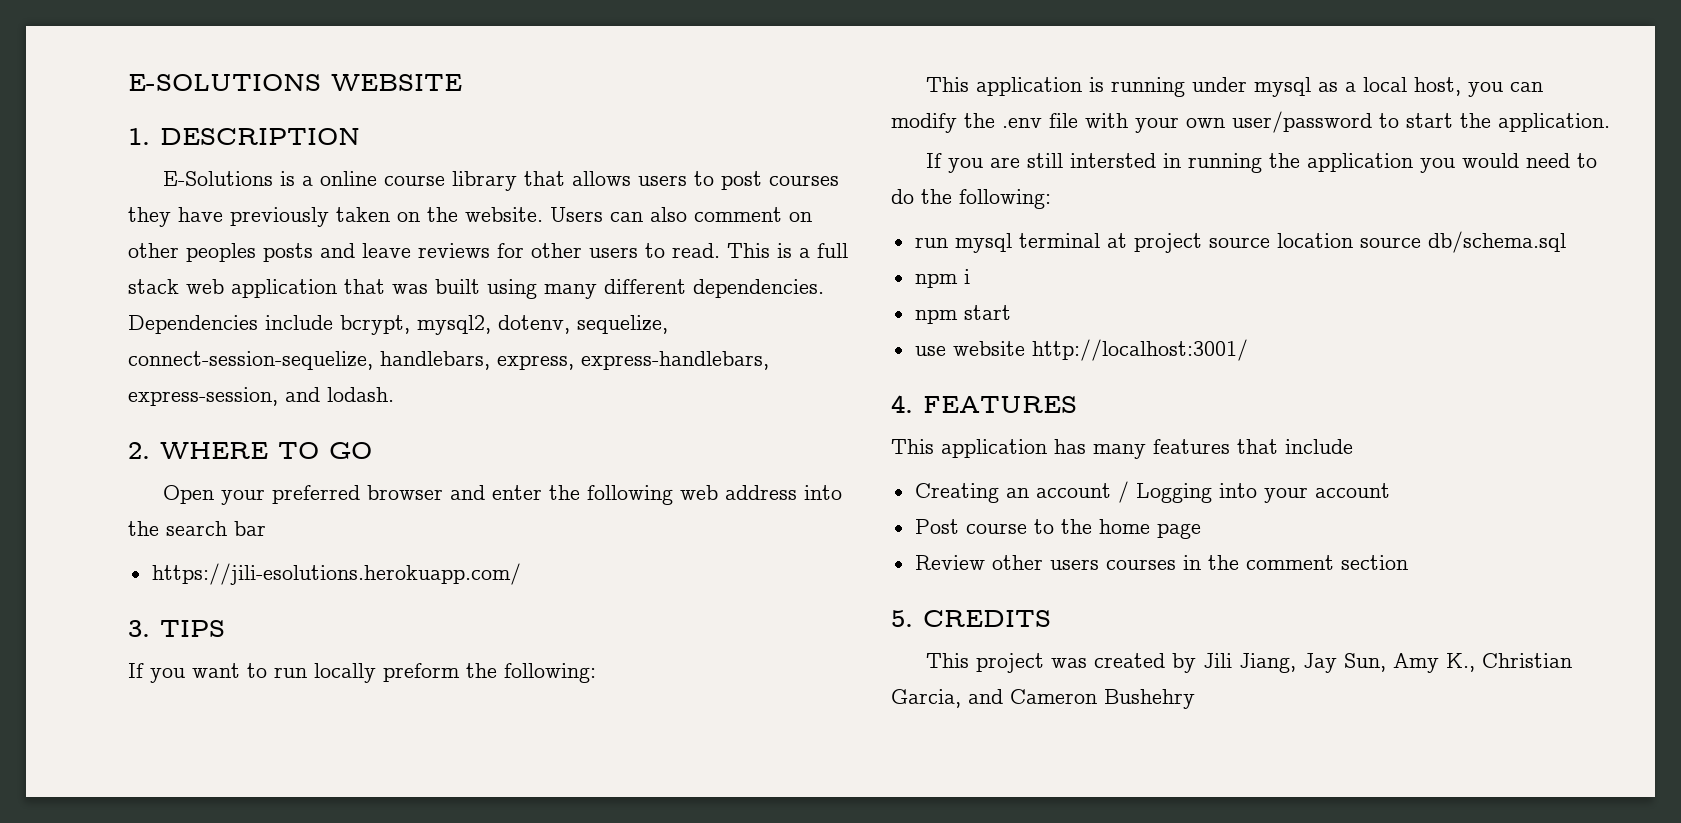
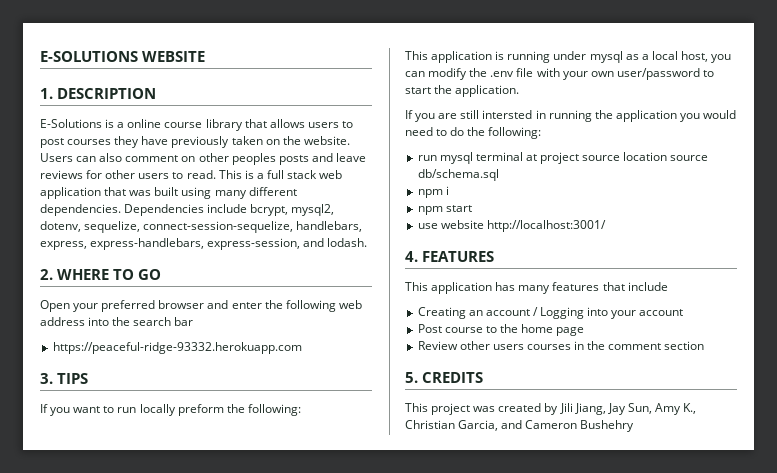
- https://jili-esolutions.herokuapp.com/
+ https://peaceful-ridge-93332.herokuapp.com

